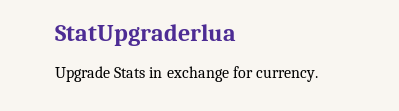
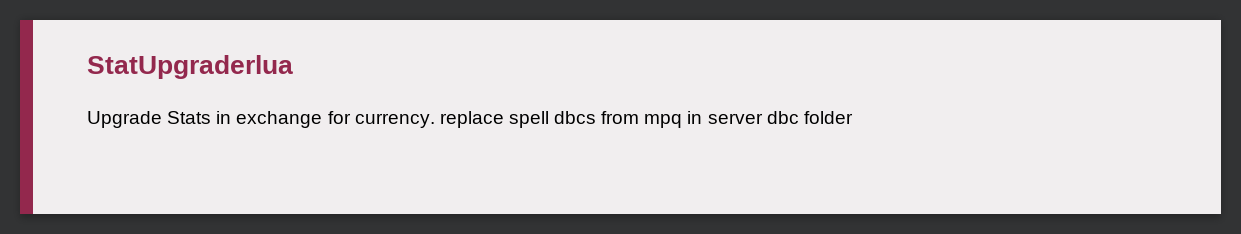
- Upgrade Stats in exchange for currency.
+ Upgrade Stats in exchange for currency. replace spell dbcs from mpq in server dbc folder

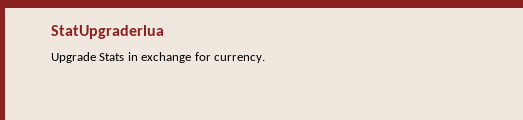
- Upgrade Stats in exchange for currency. replace spell dbcs from mpq in server dbc folder
+ Upgrade Stats in exchange for currency.

